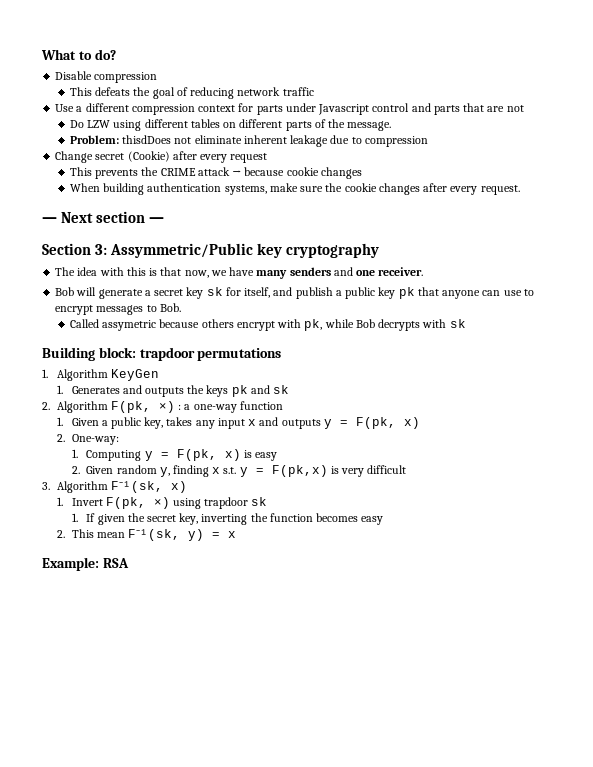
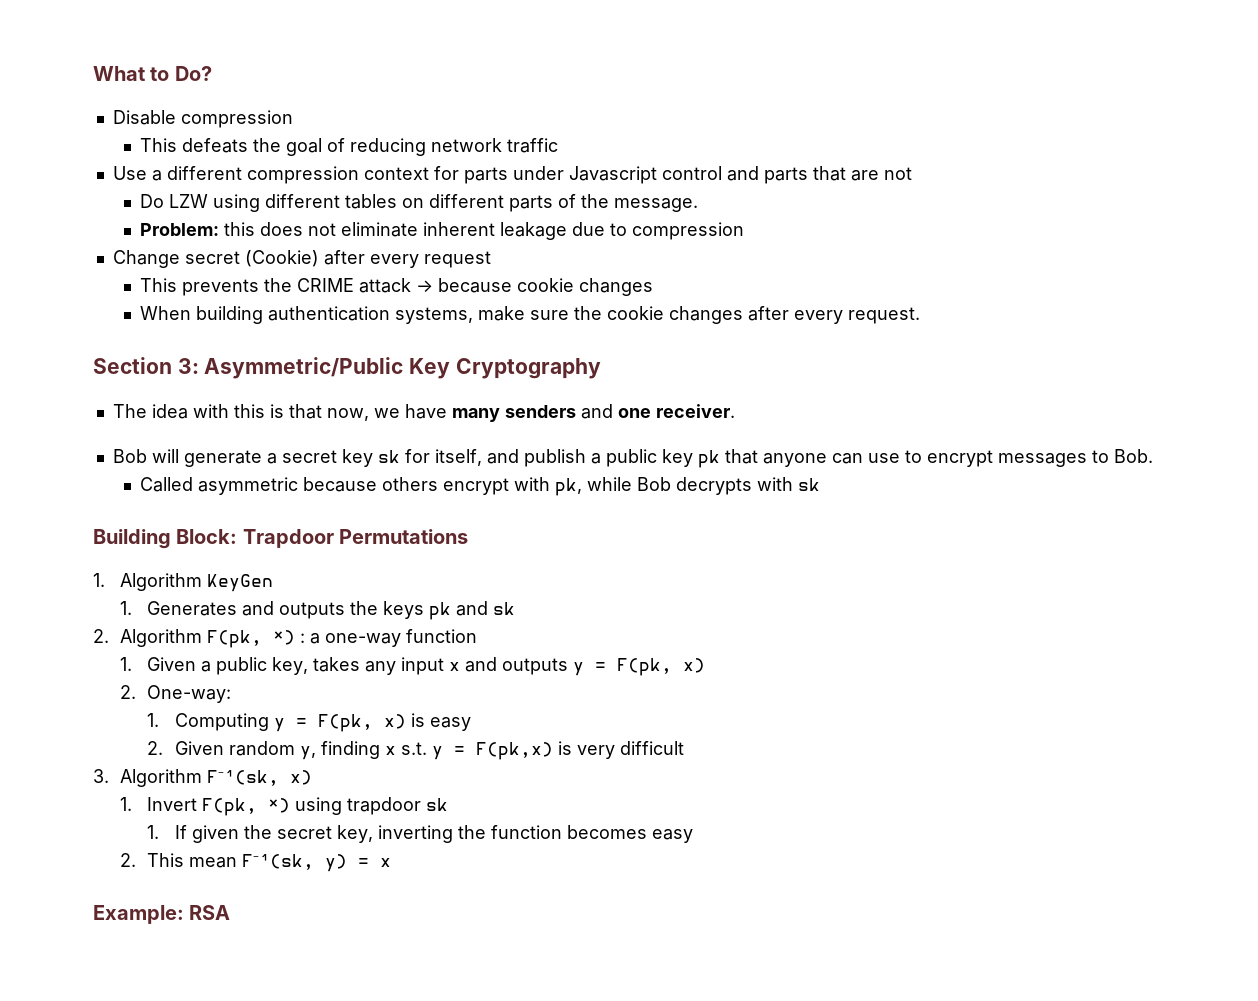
- What to do?
+ What to Do?
- Problem: thisdDoes not eliminate inherent leakage due to compression
+ Problem: this does not eliminate inherent leakage due to compression
- — Next section —
- Section 3: Assymmetric/Public key cryptography
+ Section 3: Asymmetric/Public Key Cryptography
- Called assymetric because others encrypt with pk, while Bob decrypts with sk
+ Called asymmetric because others encrypt with pk, while Bob decrypts with sk
- Building block: trapdoor permutations
+ Building Block: Trapdoor Permutations

